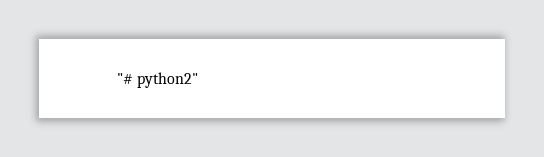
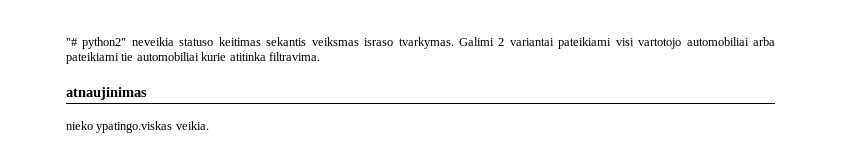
- "# python2"
+ "# python2" neveikia statuso keitimas sekantis veiksmas israso tvarkymas. Galimi 2 variantai pateikiami visi vartotojo automobiliai arba pateikiami tie automobiliai kurie atitinka filtravima.
+ atnaujinimas
+ nieko ypatingo.viskas veikia.

